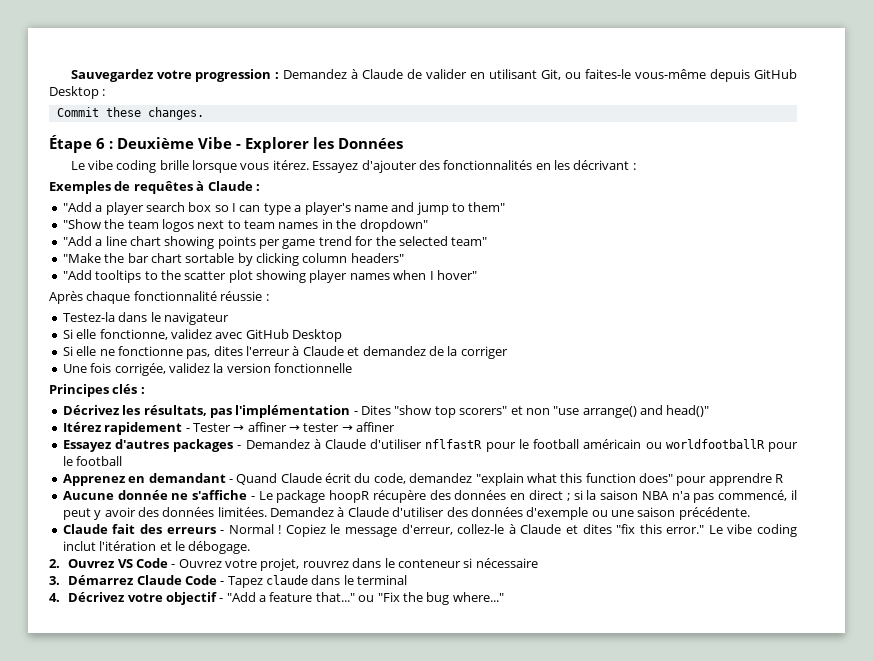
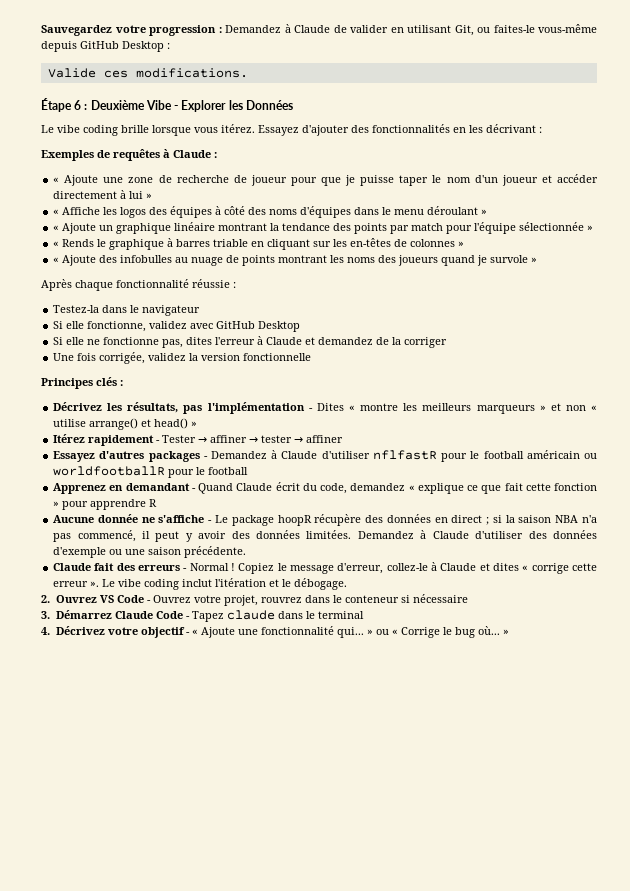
- Commit these changes.
+ Valide ces modifications.
- "Add a player search box so I can type a player's name and jump to them"
- "Show the team logos next to team names in the dropdown"
- "Add a line chart showing points per game trend for the selected team"
- "Make the bar chart sortable by clicking column headers"
- "Add tooltips to the scatter plot showing player names when I hover"
+ « Ajoute une zone de recherche de joueur pour que je puisse taper le nom d'un joueur et accéder directement à lui »
+ « Affiche les logos des équipes à côté des noms d'équipes dans le menu déroulant »
+ « Ajoute un graphique linéaire montrant la tendance des points par match pour l'équipe sélectionnée »
+ « Rends le graphique à barres triable en cliquant sur les en-têtes de colonnes »
+ « Ajoute des infobulles au nuage de points montrant les noms des joueurs quand je survole »
- Décrivez les résultats, pas l'implémentation - Dites "show top scorers" et non "use arrange() and head()"
+ Décrivez les résultats, pas l'implémentation - Dites « montre les meilleurs marqueurs » et non « utilise arrange() et head() »
- Apprenez en demandant - Quand Claude écrit du code, demandez "explain what this function does" pour apprendre R
+ Apprenez en demandant - Quand Claude écrit du code, demandez « explique ce que fait cette fonction » pour apprendre R
- Copiez le message d'erreur, collez-le à Claude et dites "fix this error."
+ Copiez le message d'erreur, collez-le à Claude et dites « corrige cette erreur ».
- 4. Décrivez votre objectif - "Add a feature that..." ou "Fix the bug where..."
+ 4. Décrivez votre objectif - « Ajoute une fonctionnalité qui... » ou « Corrige le bug où... »

